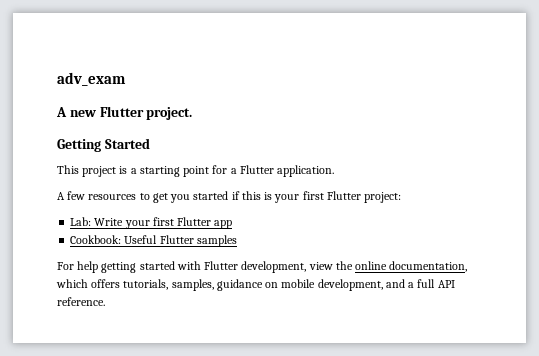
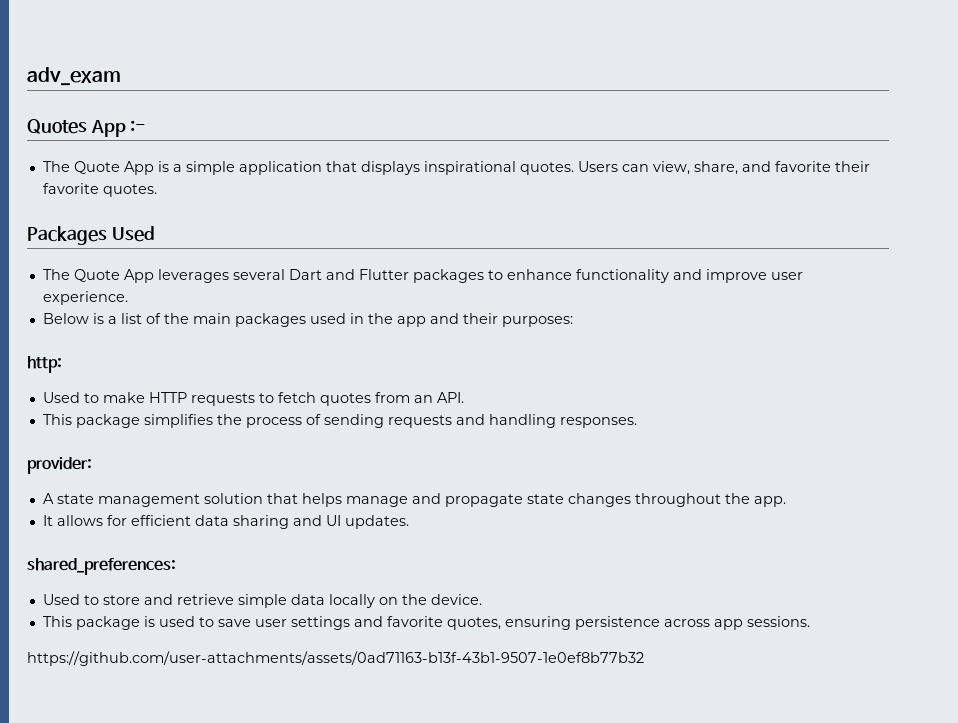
- A new Flutter project.
- Getting Started
- This project is a starting point for a Flutter application.
- A few resources to get you started if this is your first Flutter project:
- Lab: Write your first Flutter app
- Cookbook: Useful Flutter samples
- For help getting started with Flutter development, view the online documentation, which offers tutorials, samples, guidance on mobile development, and a full API reference.
+ Quotes App :-
+ The Quote App is a simple application that displays inspirational quotes. Users can view, share, and favorite their favorite quotes.
+ Packages Used
+ The Quote App leverages several Dart and Flutter packages to enhance functionality and improve user experience.
+ Below is a list of the main packages used in the app and their purposes:
+ http:
+ Used to make HTTP requests to fetch quotes from an API.
+ This package simplifies the process of sending requests and handling responses.
+ provider:
+ A state management solution that helps manage and propagate state changes throughout the app.
+ It allows for efficient data sharing and UI updates.
+ shared_preferences:
+ Used to store and retrieve simple data locally on the device.
+ This package is used to save user settings and favorite quotes, ensuring persistence across app sessions.
+ https://github.com/user-attachments/assets/0ad71163-b13f-43b1-9507-1e0ef8b77b32

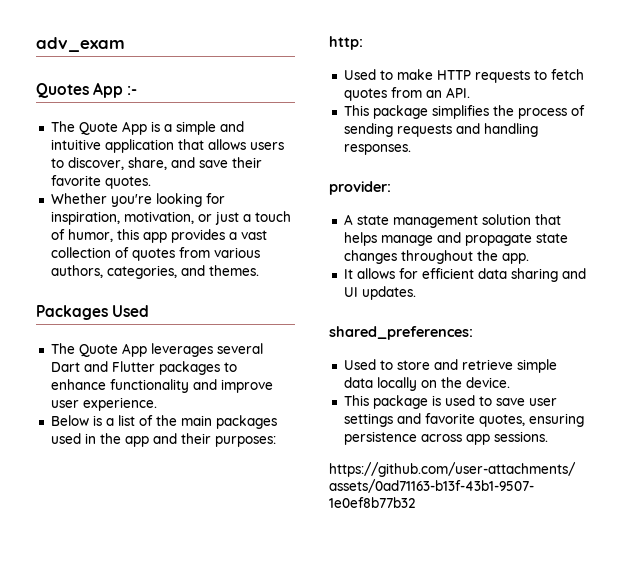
- The Quote App is a simple application that displays inspirational quotes. Users can view, share, and favorite their favorite quotes.
+ The Quote App is a simple and intuitive application that allows users to discover, share, and save their favorite quotes.
+ Whether you're looking for inspiration, motivation, or just a touch of humor, this app provides a vast collection of quotes from various authors, categories, and themes.

